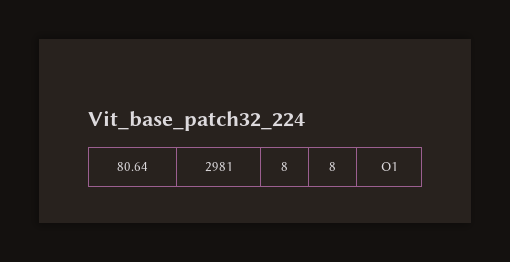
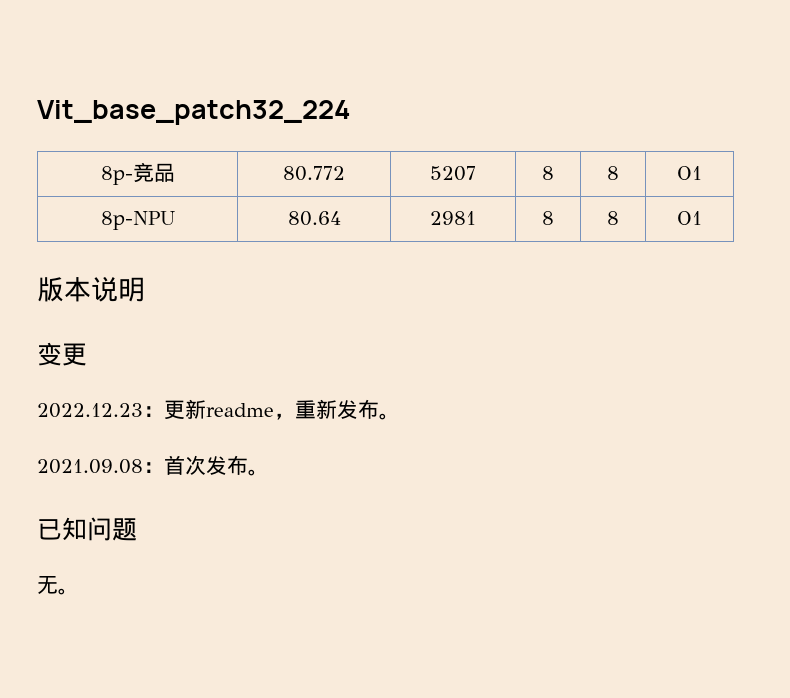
- 80.64 | 2981 | 8 | 8 | O1
+ 8p-竞品 | 80.772 | 5207 | 8 | 8 | O1
+ 8p-NPU | 80.64 | 2981 | 8 | 8 | O1
+ 版本说明
+ 变更
+ 2022.12.23：更新readme，重新发布。
+ 2021.09.08：首次发布。
+ 已知问题
+ 无。

